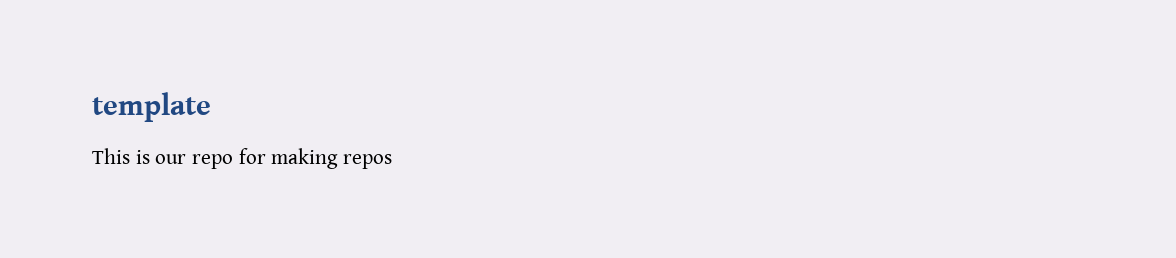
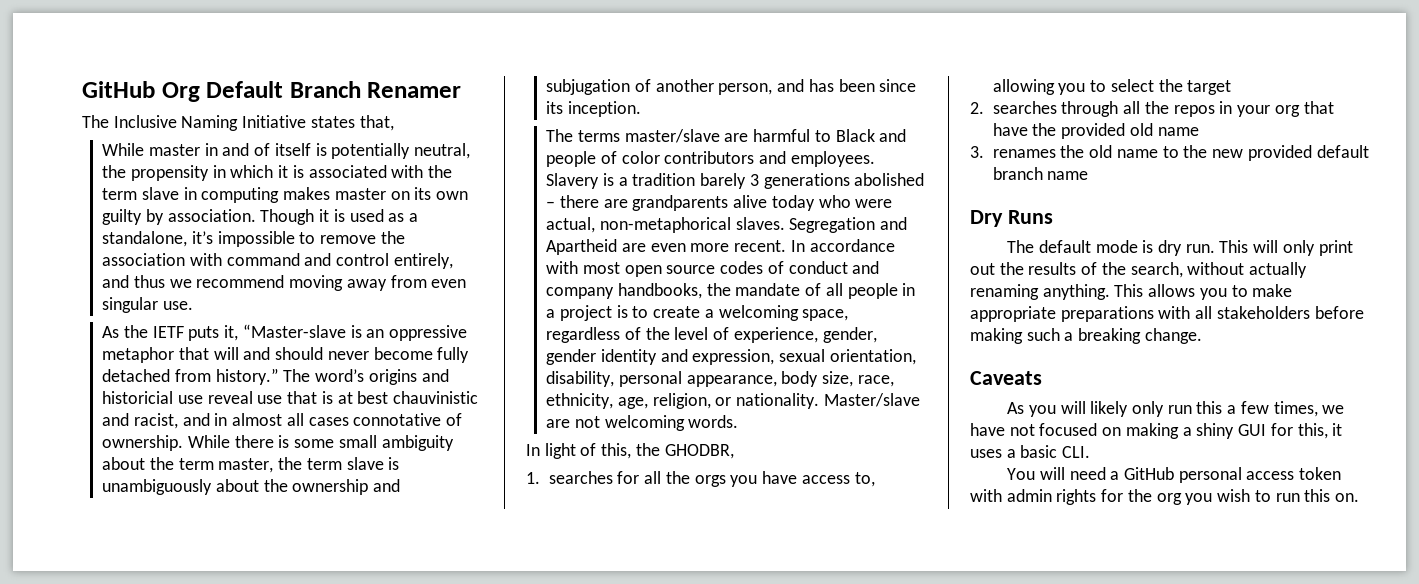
- template
- This is our repo for making repos
+ GitHub Org Default Branch Renamer
+ The Inclusive Naming Initiative states that,
+ While master in and of itself is potentially neutral, the propensity in which it is associated with the term slave in computing makes master on its own guilty by association. Though it is used as a standalone, it’s impossible to remove the association with command and control entirely, and thus we recommend moving away from even singular use.
+ As the IETF puts it, “Master-slave is an oppressive metaphor that will and should never become fully detached from history.” The word’s origins and historicial use reveal use that is at best chauvinistic and racist, and in almost all cases connotative of ownership. While there is some small ambiguity about the term master, the term slave is unambiguously about the ownership and subjugation of another person, and has been since its inception.
+ The terms master/slave are harmful to Black and people of color contributors and employees. Slavery is a tradition barely 3 generations abolished – there are grandparents alive today who were actual, non-metaphorical slaves. Segregation and Apartheid are even more recent. In accordance with most open source codes of conduct and company handbooks, the mandate of all people in a project is to create a welcoming space, regardless of the level of experience, gender, gender identity and expression, sexual orientation, disability, personal appearance, body size, race, ethnicity, age, religion, or nationality. Master/slave are not welcoming words.
+ In light of this, the GHODBR,
+ 1. searches for all the orgs you have access to, allowing you to select the target
+ 2. searches through all the repos in your org that have the provided old name
+ 3. renames the old name to the new provided default branch name
+ Dry Runs
+ The default mode is dry run. This will only print out the results of the search, without actually renaming anything. This allows you to make appropriate preparations with all stakeholders before making such a breaking change.
+ Caveats
+ As you will likely only run this a few times, we have not focused on making a shiny GUI for this, it uses a basic CLI.
+ You will need a GitHub personal access token with admin rights for the org you wish to run this on.

